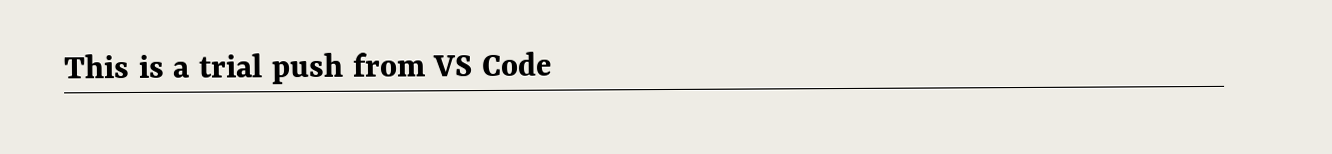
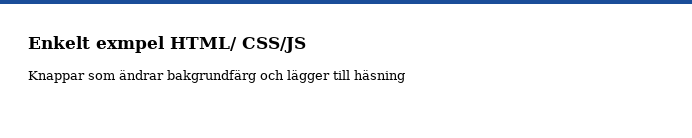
- This is a trial push from VS Code
+ Enkelt exmpel HTML/ CSS/JS
+ Knappar som ändrar bakgrundfärg och lägger till häsning

